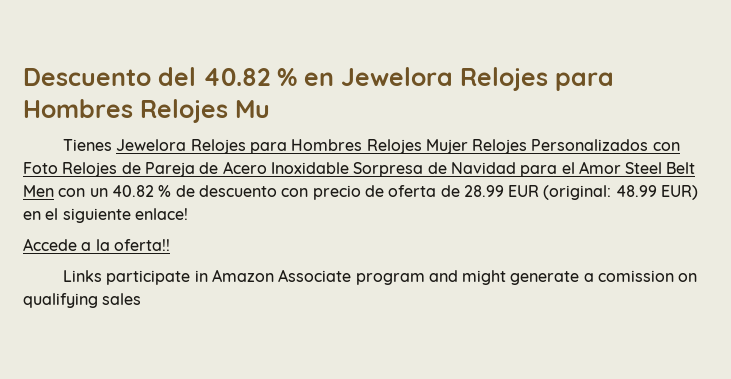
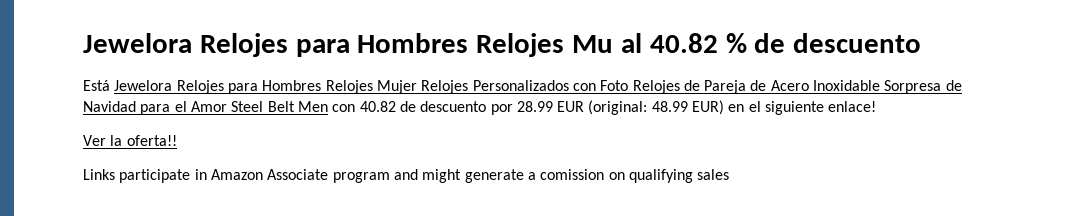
- Descuento del 40.82 % en Jewelora Relojes para Hombres Relojes Mu
- Tienes Jewelora Relojes para Hombres Relojes Mujer Relojes Personalizados con Foto Relojes de Pareja de Acero Inoxidable Sorpresa de Navidad para el Amor Steel Belt Men con un 40.82 % de descuento con precio de oferta de 28.99 EUR (original: 48.99 EUR) en el siguiente enlace!
+ Jewelora Relojes para Hombres Relojes Mu al 40.82 % de descuento
+ Está Jewelora Relojes para Hombres Relojes Mujer Relojes Personalizados con Foto Relojes de Pareja de Acero Inoxidable Sorpresa de Navidad para el Amor Steel Belt Men con 40.82 de descuento por 28.99 EUR (original: 48.99 EUR) en el siguiente enlace!
- Accede a la oferta!!
+ Ver la oferta!!

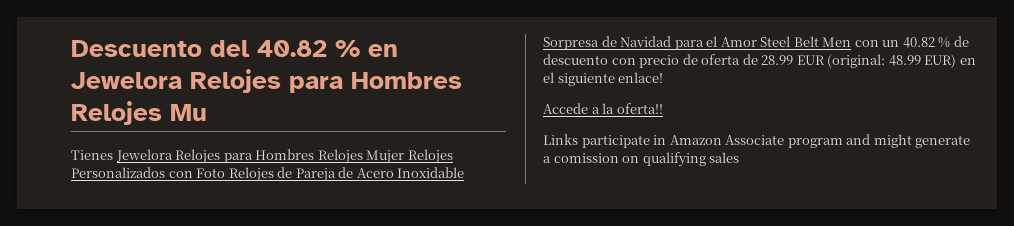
- Jewelora Relojes para Hombres Relojes Mu al 40.82 % de descuento
- Está Jewelora Relojes para Hombres Relojes Mujer Relojes Personalizados con Foto Relojes de Pareja de Acero Inoxidable Sorpresa de Navidad para el Amor Steel Belt Men con 40.82 de descuento por 28.99 EUR (original: 48.99 EUR) en el siguiente enlace!
+ Descuento del 40.82 % en Jewelora Relojes para Hombres Relojes Mu
+ Tienes Jewelora Relojes para Hombres Relojes Mujer Relojes Personalizados con Foto Relojes de Pareja de Acero Inoxidable Sorpresa de Navidad para el Amor Steel Belt Men con un 40.82 % de descuento con precio de oferta de 28.99 EUR (original: 48.99 EUR) en el siguiente enlace!
- Ver la oferta!!
+ Accede a la oferta!!

